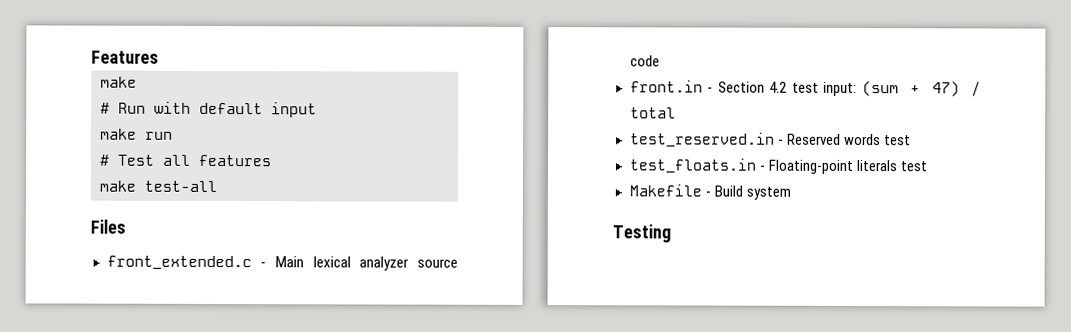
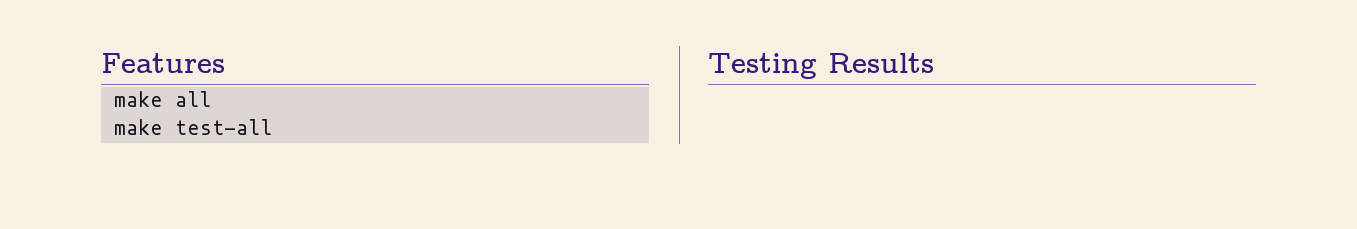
  Features
- make
- # Run with default input
- make run
- # Test all features
+ make all
- Files
- front_extended.c - Main lexical analyzer source code
- front.in - Section 4.2 test input: (sum + 47) / total
- test_reserved.in - Reserved words test
- test_floats.in - Floating-point literals test
- Makefile - Build system
- Testing
+ Testing Results

